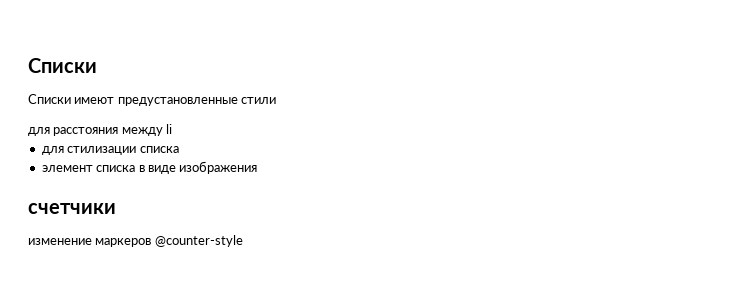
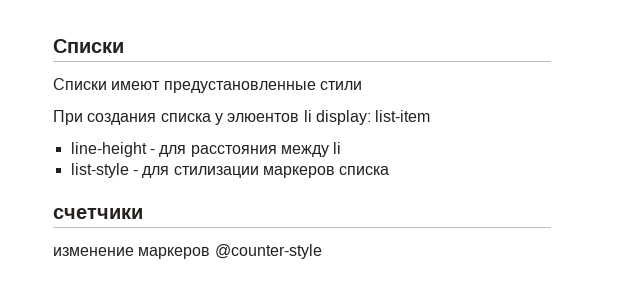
- для расстояния между li
+ При создания списка у элюентов li display: list-item
+ line-height - для расстояния между li
- для стилизации списка
- элемент списка в виде изображения
+ list-style - для стилизации маркеров списка

